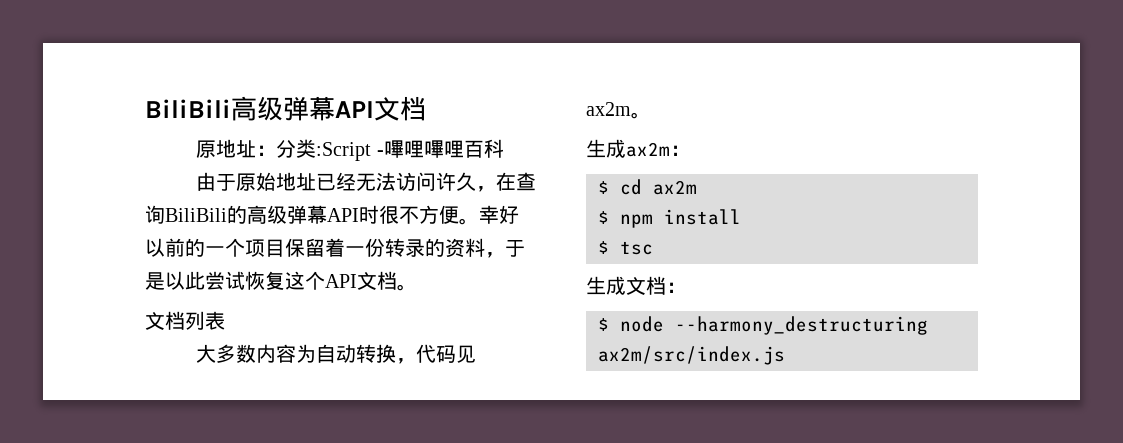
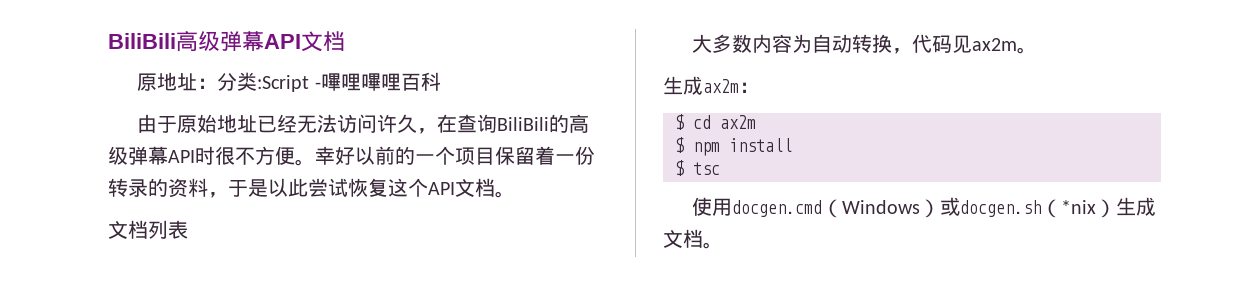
- 生成文档：
- $ node --harmony_destructuring ax2m/src/index.js
+ 使用docgen.cmd（Windows）或docgen.sh（*nix）生成文档。

